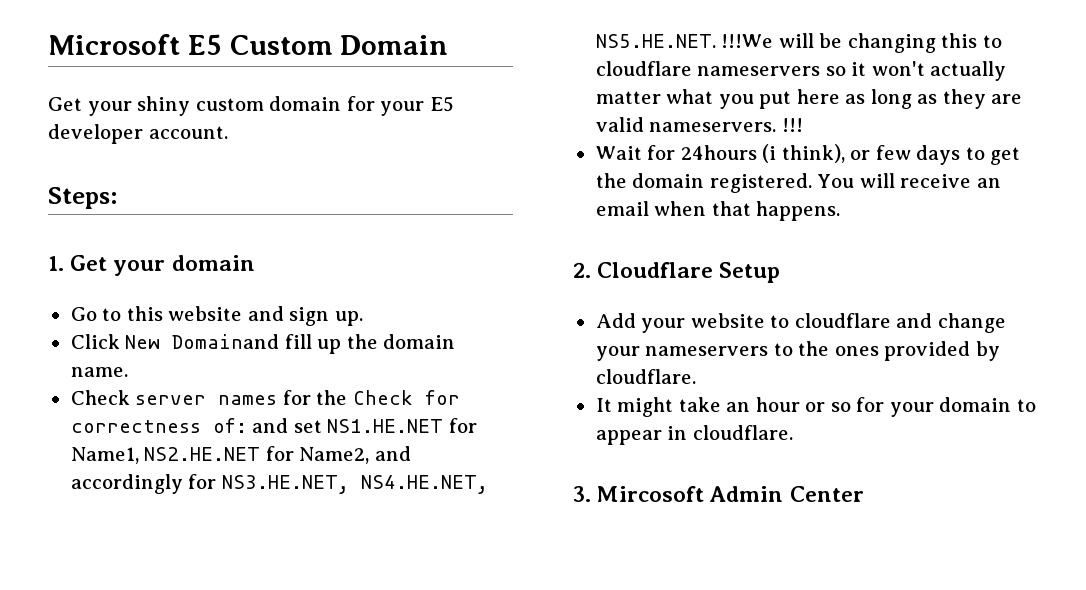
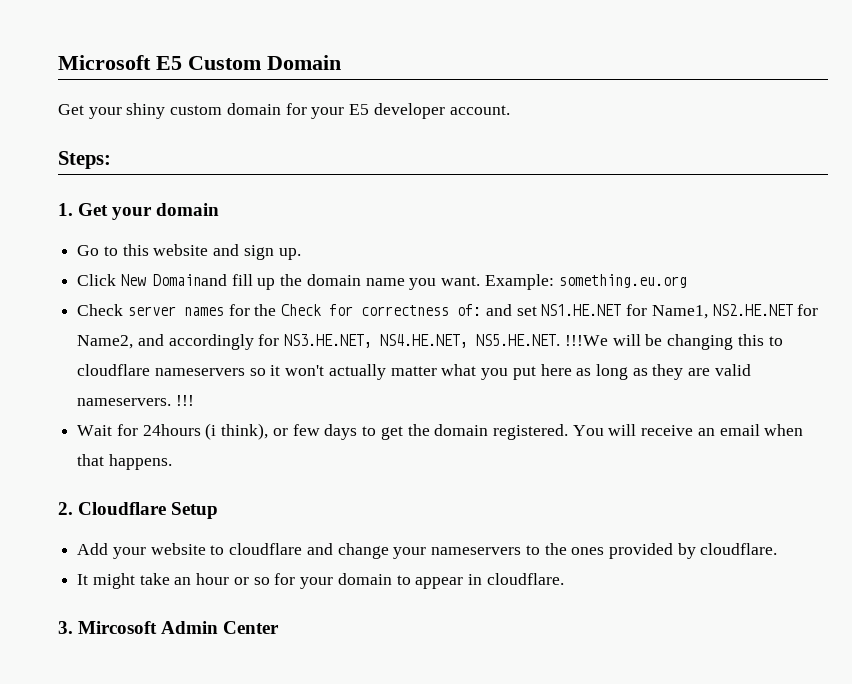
- Click New Domainand fill up the domain name.
+ Click New Domainand fill up the domain name you want. Example: something.eu.org

